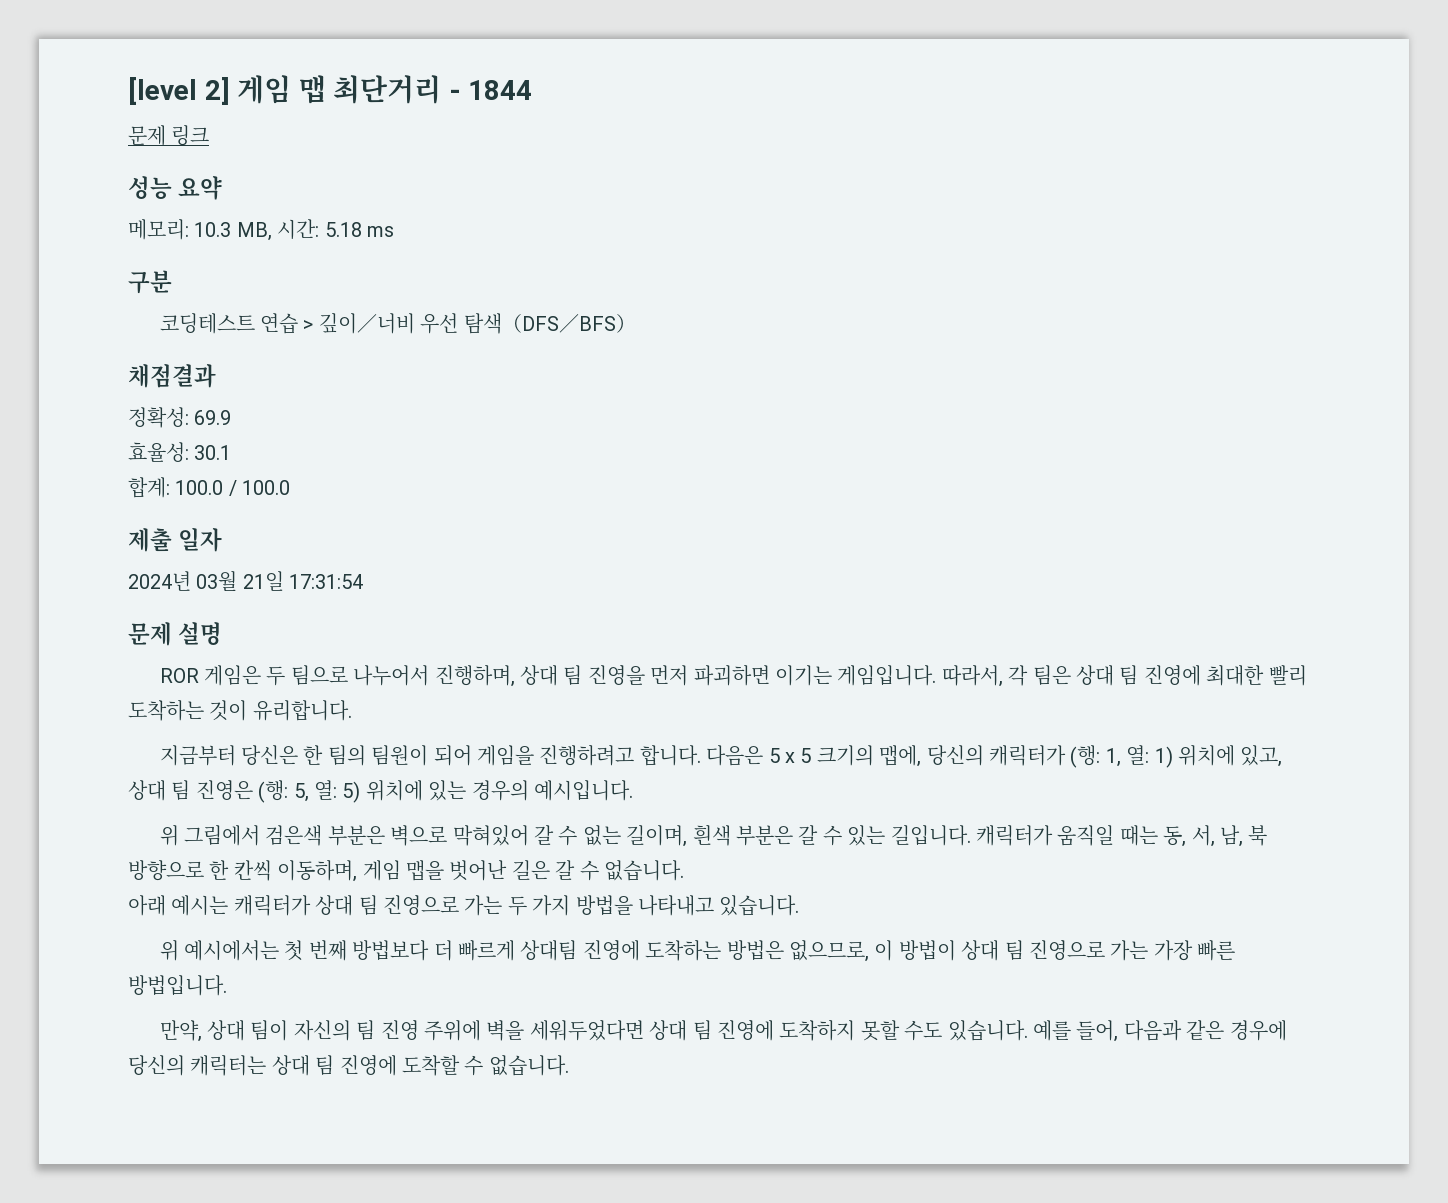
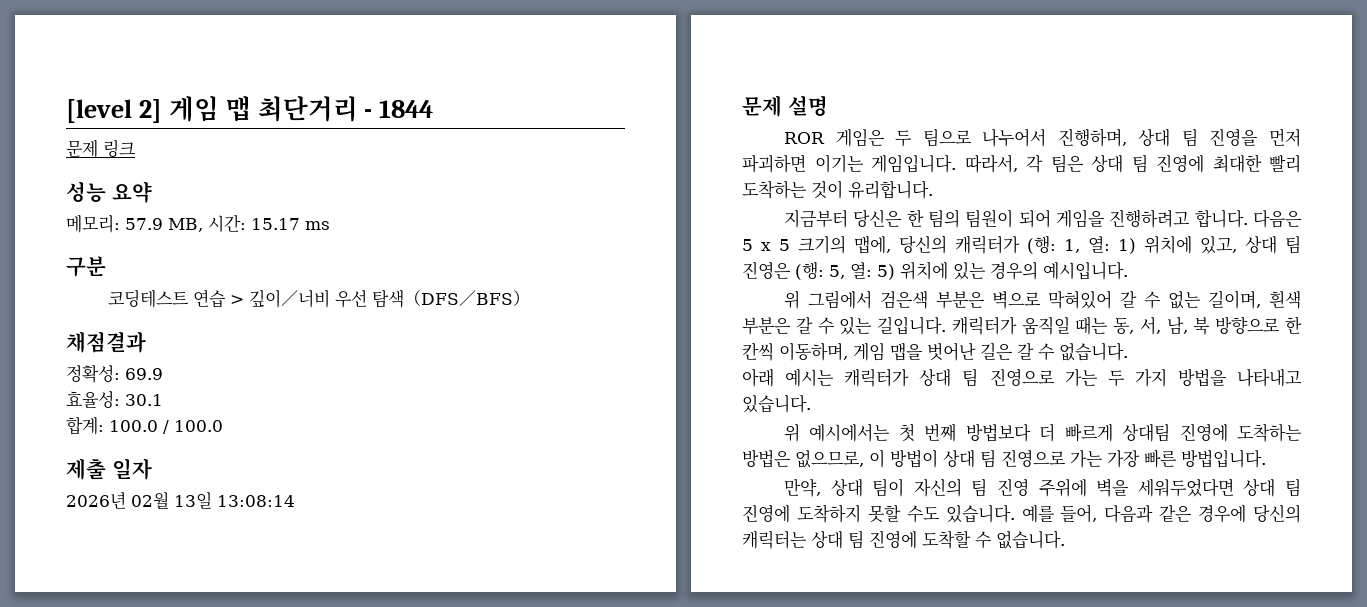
- 메모리: 10.3 MB, 시간: 5.18 ms
+ 메모리: 57.9 MB, 시간: 15.17 ms
- 2024년 03월 21일 17:31:54
+ 2026년 02월 13일 13:08:14

